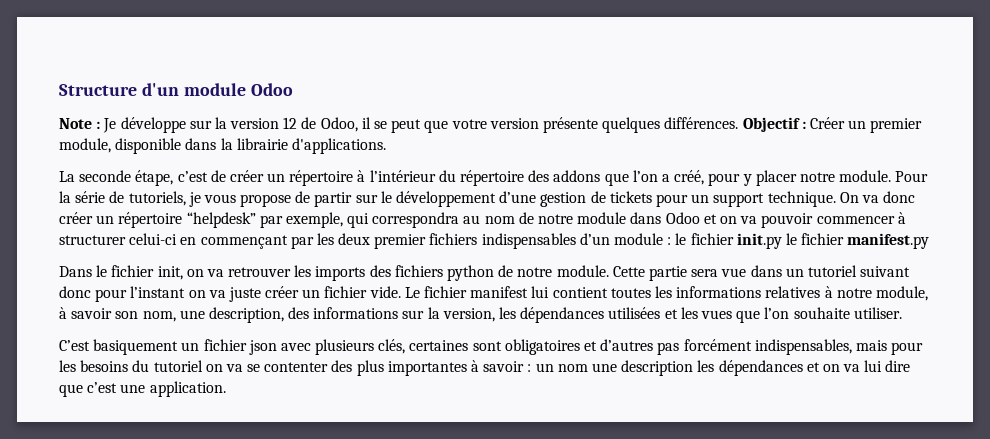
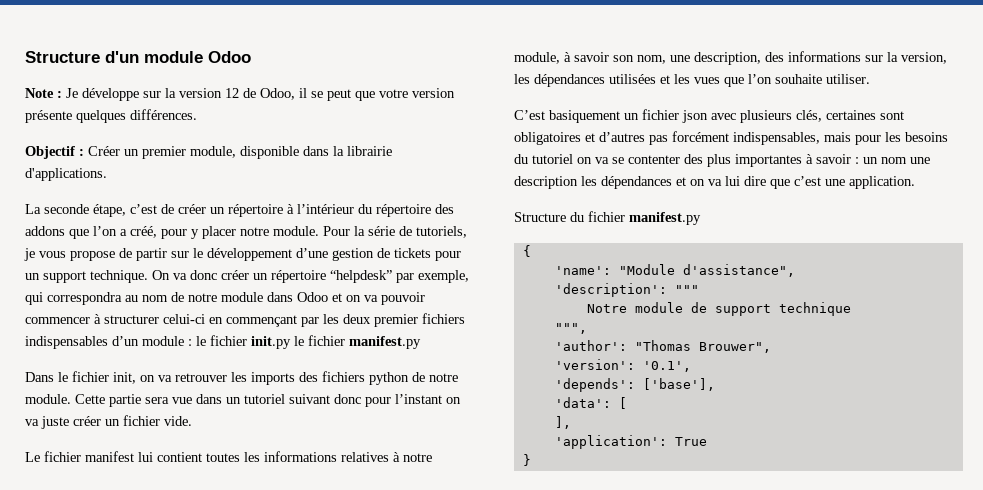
- Note : Je développe sur la version 12 de Odoo, il se peut que votre version présente quelques différences. Objectif : Créer un premier module, disponible dans la librairie d'applications.
+ Note : Je développe sur la version 12 de Odoo, il se peut que votre version présente quelques différences.
+ Objectif : Créer un premier module, disponible dans la librairie d'applications.
- Cette partie sera vue dans un tutoriel suivant donc pour l’instant on va juste créer un fichier vide. Le fichier manifest lui contient toutes les informations relatives à notre module, à savoir son nom, une description, des informations sur la version, les dépendances utilisées et les vues que l’on souhaite utiliser.
+ Cette partie sera vue dans un tutoriel suivant donc pour l’instant on va juste créer un fichier vide.
+ Le fichier manifest lui contient toutes les informations relatives à notre module, à savoir son nom, une description, des informations sur la version, les dépendances utilisées et les vues que l’on souhaite utiliser.
+ Structure du fichier manifest.py
+ {
+ 'name': "Module d'assistance",
+ 'description': """
+ Notre module de support technique
+ """,
+ 'author': "Thomas Brouwer",
+ 'version': '0.1',
+ 'depends': ['base'],
+ 'data': [
+ ],
+ 'application': True
+ }

